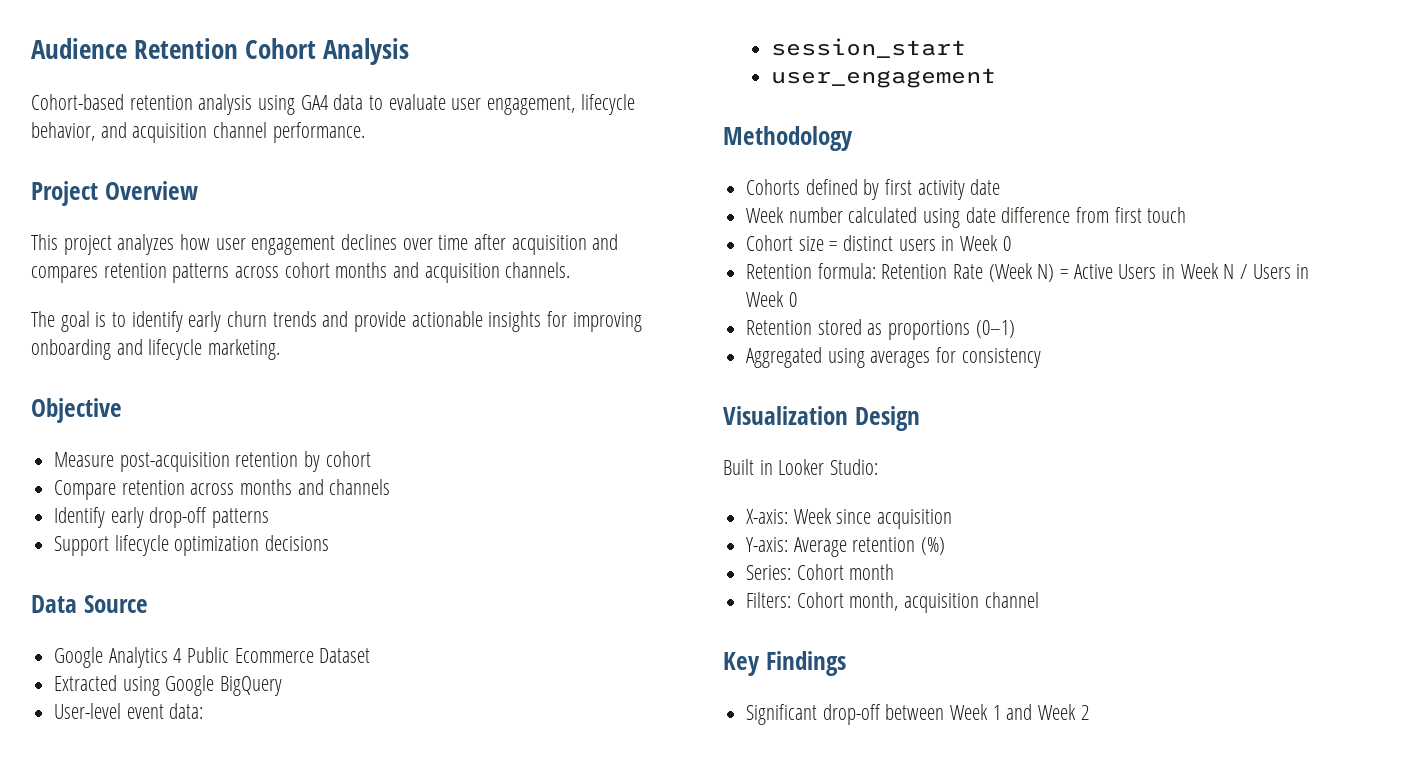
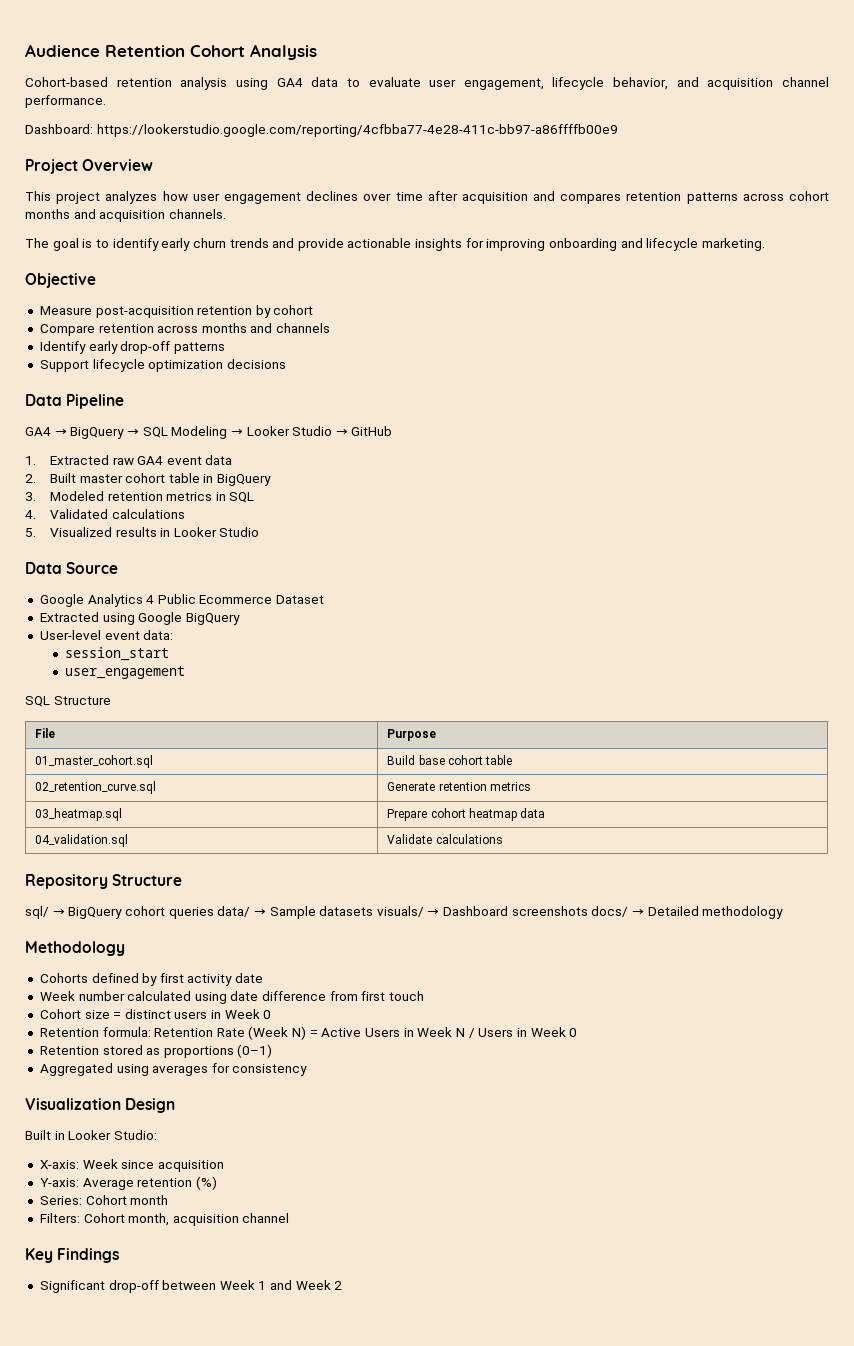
+ Dashboard: https://lookerstudio.google.com/reporting/4cfbba77-4e28-411c-bb97-a86ffffb00e9
+ Data Pipeline
+ GA4 → BigQuery → SQL Modeling → Looker Studio → GitHub
+ 1. Extracted raw GA4 event data
+ 2. Built master cohort table in BigQuery
+ 3. Modeled retention metrics in SQL
+ 4. Validated calculations
+ 5. Visualized results in Looker Studio
+ SQL Structure
+ File | Purpose
+ 01_master_cohort.sql | Build base cohort table
+ 02_retention_curve.sql | Generate retention metrics
+ 03_heatmap.sql | Prepare cohort heatmap data
+ 04_validation.sql | Validate calculations
+ Repository Structure
+ sql/ → BigQuery cohort queries data/ → Sample datasets visuals/ → Dashboard screenshots docs/ → Detailed methodology

